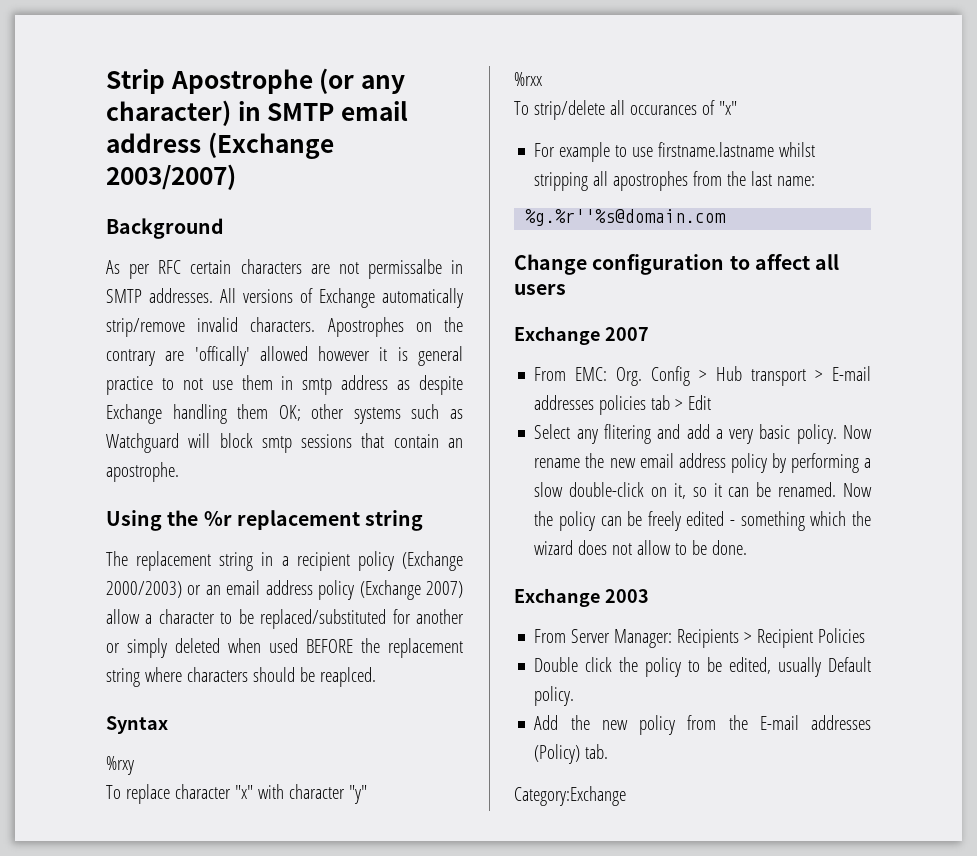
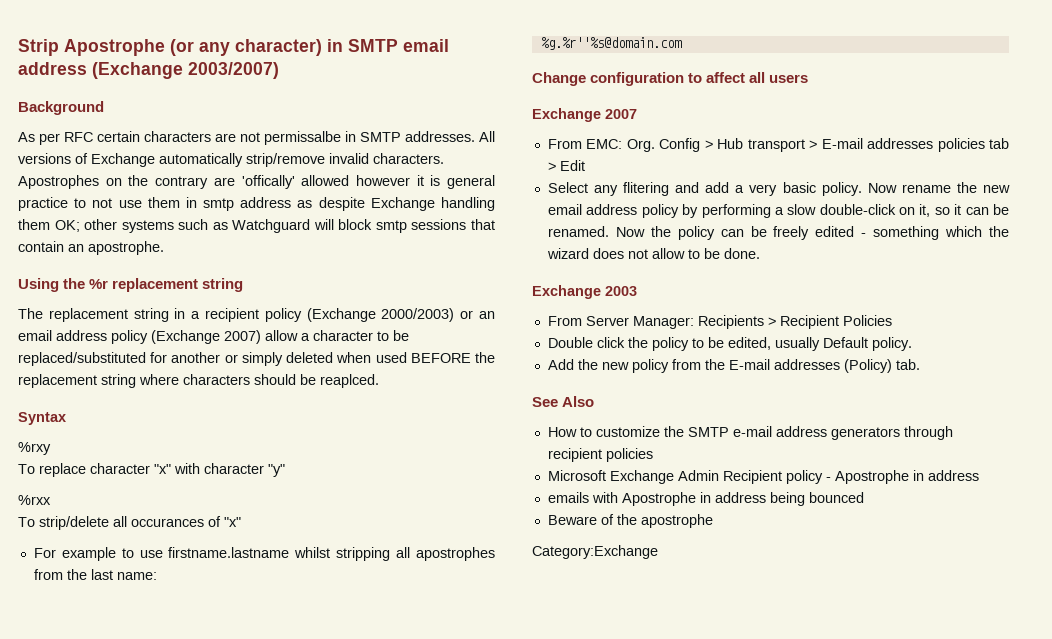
+ See Also
+ How to customize the SMTP e-mail address generators through recipient policies
+ Microsoft Exchange Admin Recipient policy - Apostrophe in address
+ emails with Apostrophe in address being bounced
+ Beware of the apostrophe

